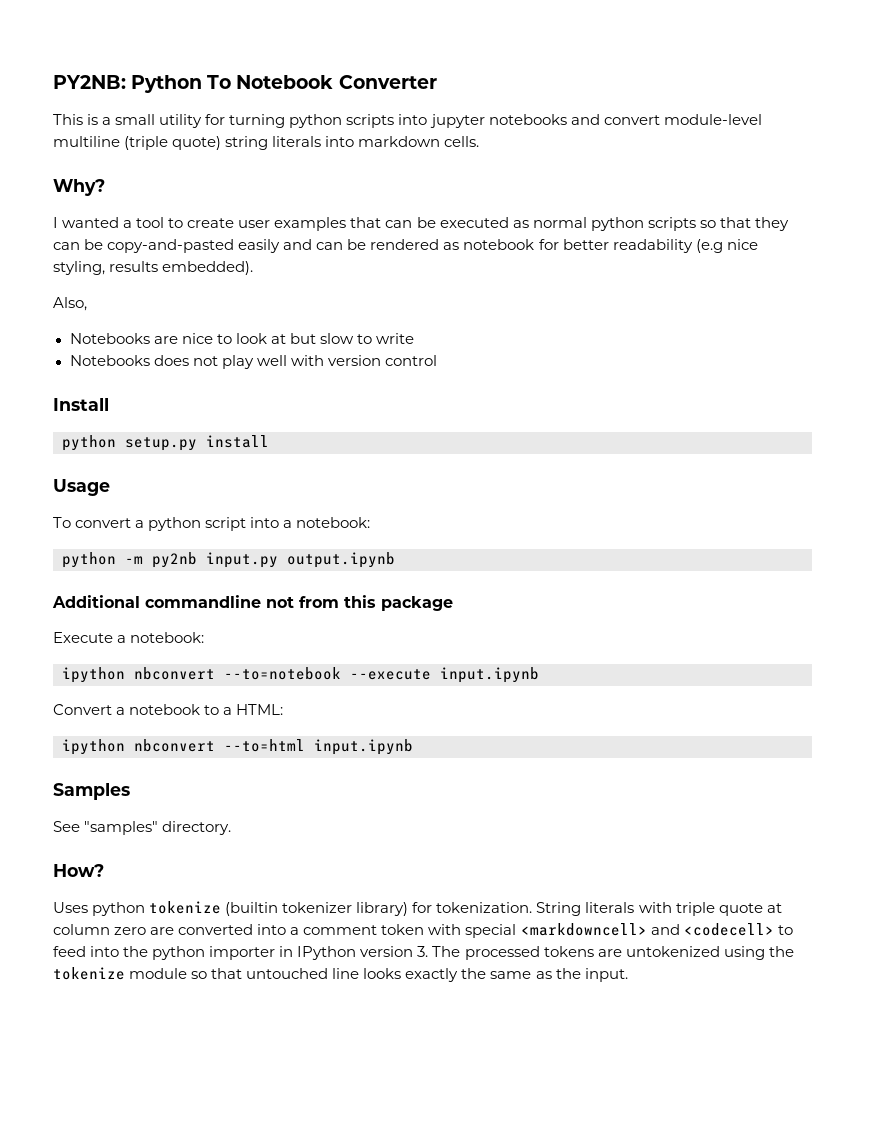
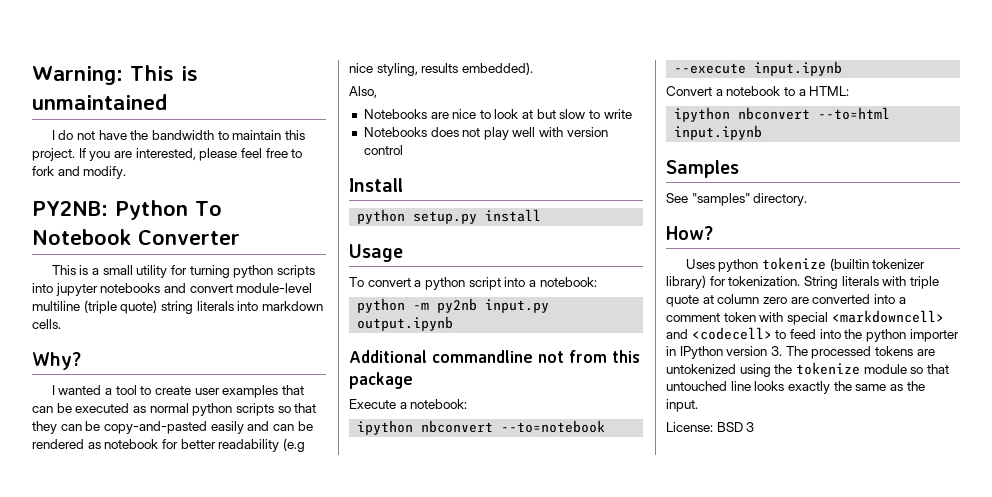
+ Warning: This is unmaintained
+ I do not have the bandwidth to maintain this project. If you are interested, please feel free to fork and modify.
+ License: BSD 3

